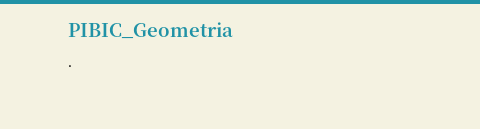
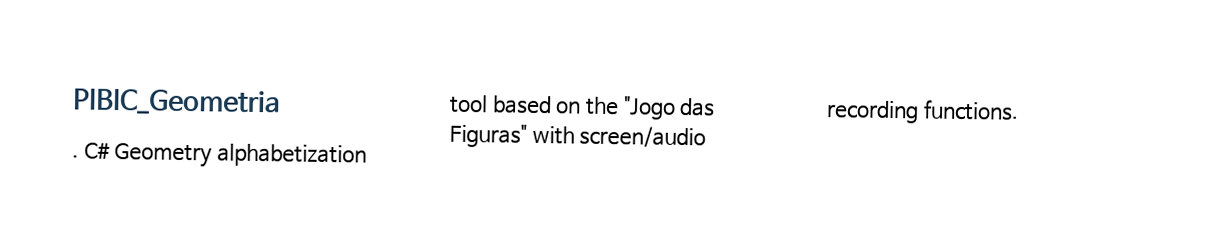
+ C# Geometry alphabetization tool based on the "Jogo das Figuras" with screen/audio recording functions.

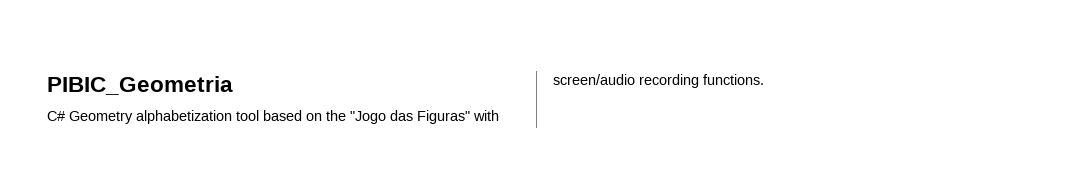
- .

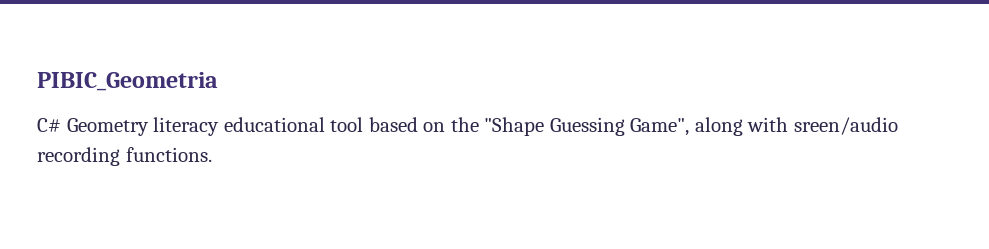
- C# Geometry alphabetization tool based on the "Jogo das Figuras" with screen/audio recording functions.
+ C# Geometry literacy educational tool based on the "Shape Guessing Game", along with sreen/audio recording functions.

